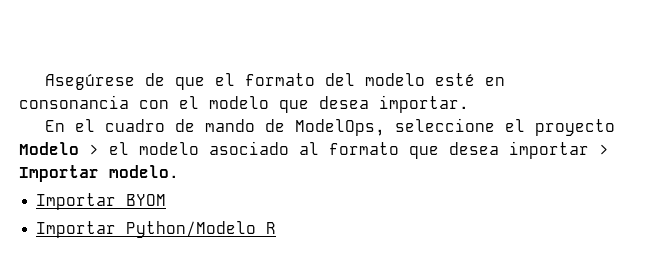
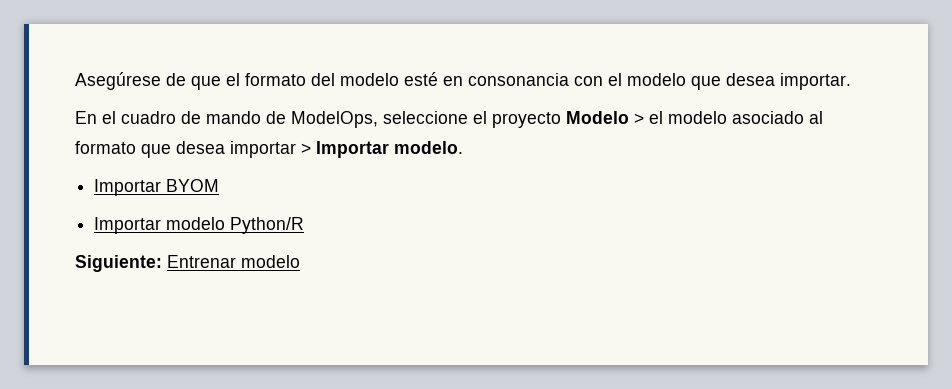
- Importar Python/Modelo R
+ Importar modelo Python/R
+ Siguiente: Entrenar modelo

